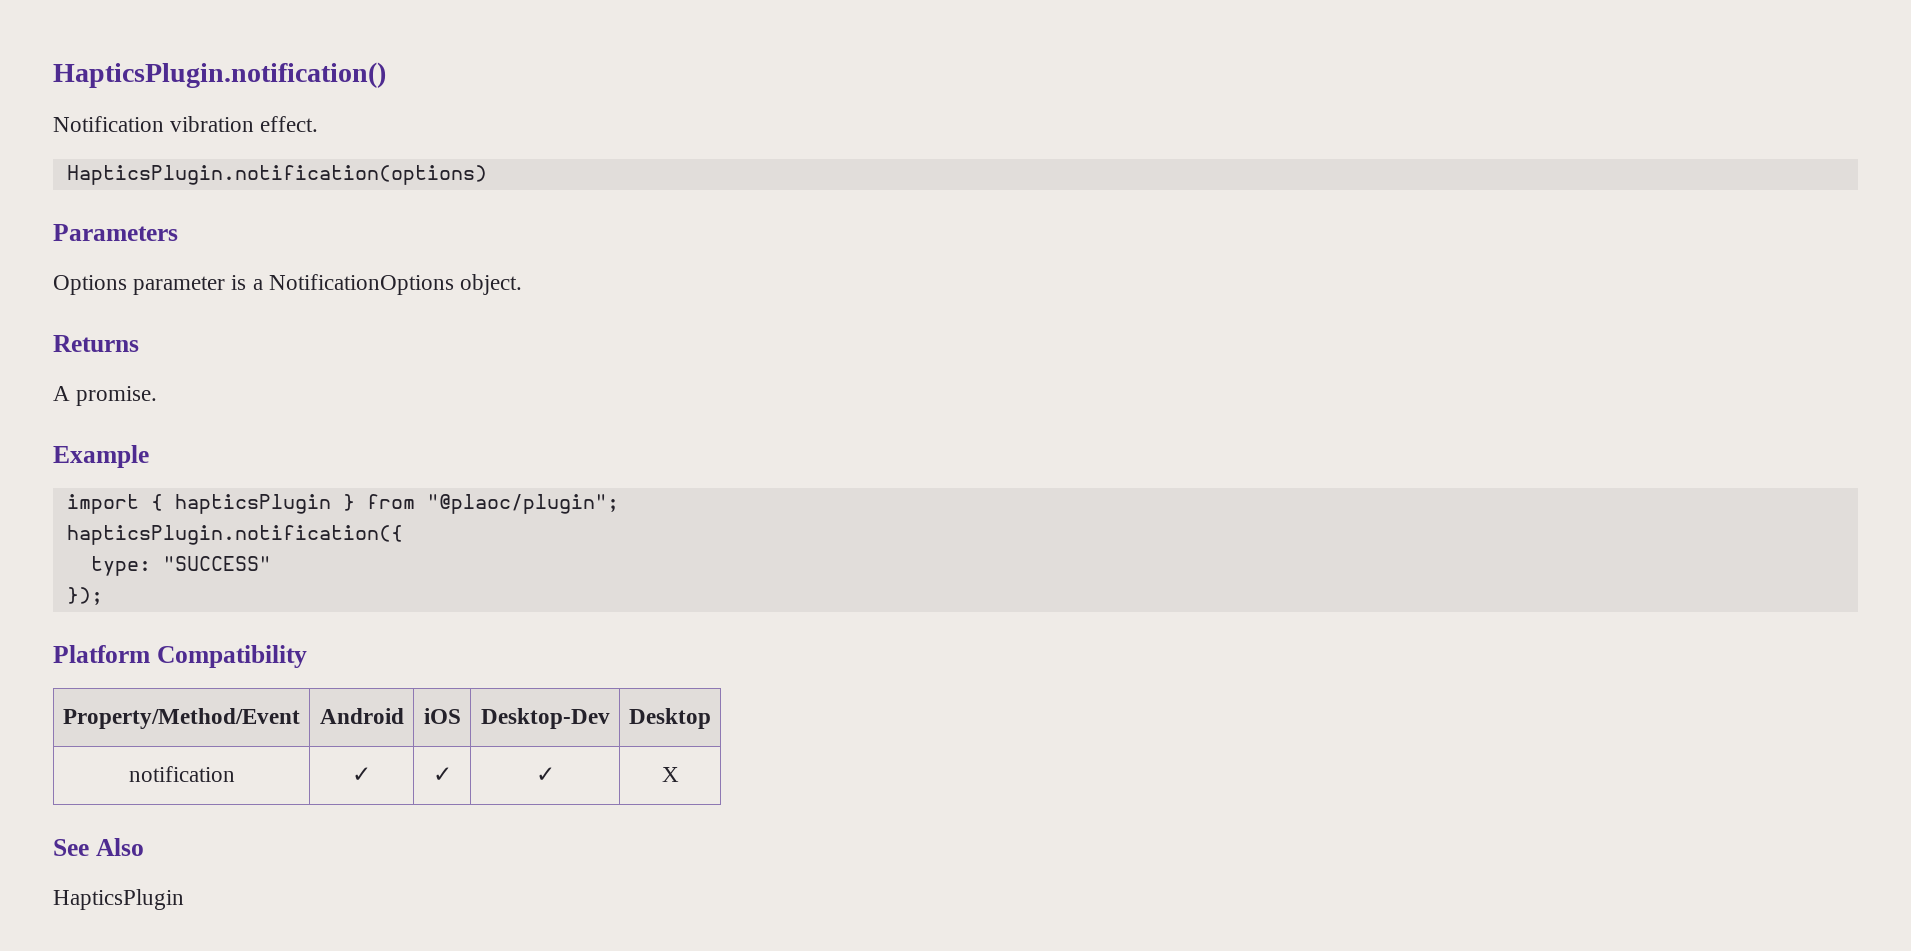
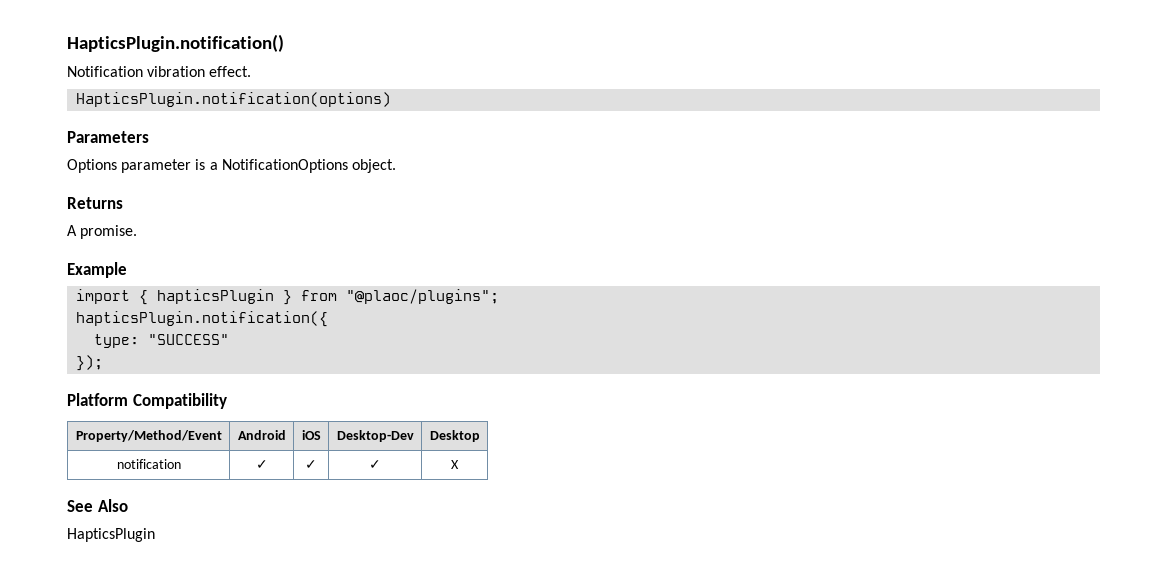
- import { hapticsPlugin } from "@plaoc/plugin";
+ import { hapticsPlugin } from "@plaoc/plugins";

